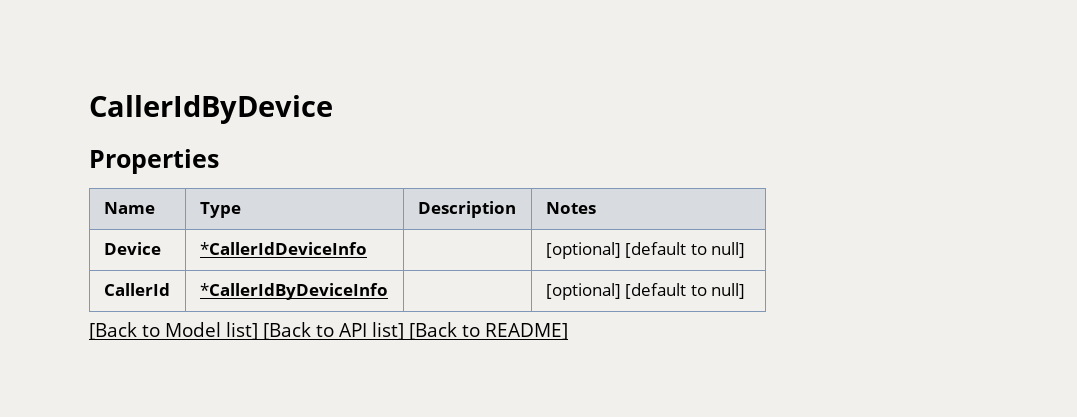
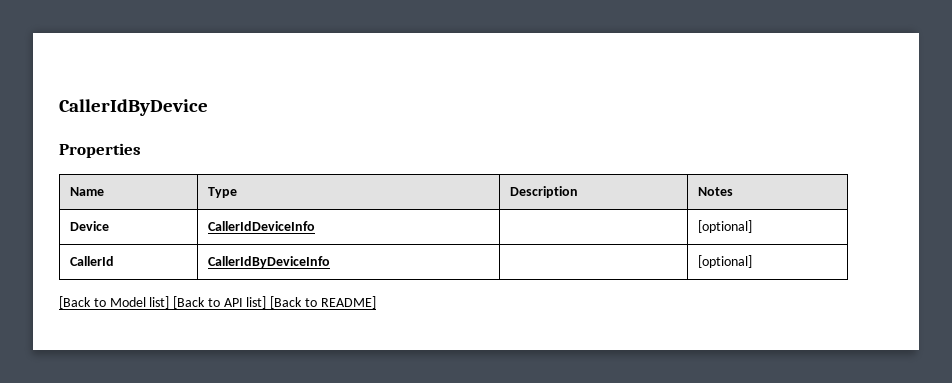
- Device | *CallerIdDeviceInfo | | [optional] [default to null]
+ Device | CallerIdDeviceInfo | | [optional]
- CallerId | *CallerIdByDeviceInfo | | [optional] [default to null]
+ CallerId | CallerIdByDeviceInfo | | [optional]

